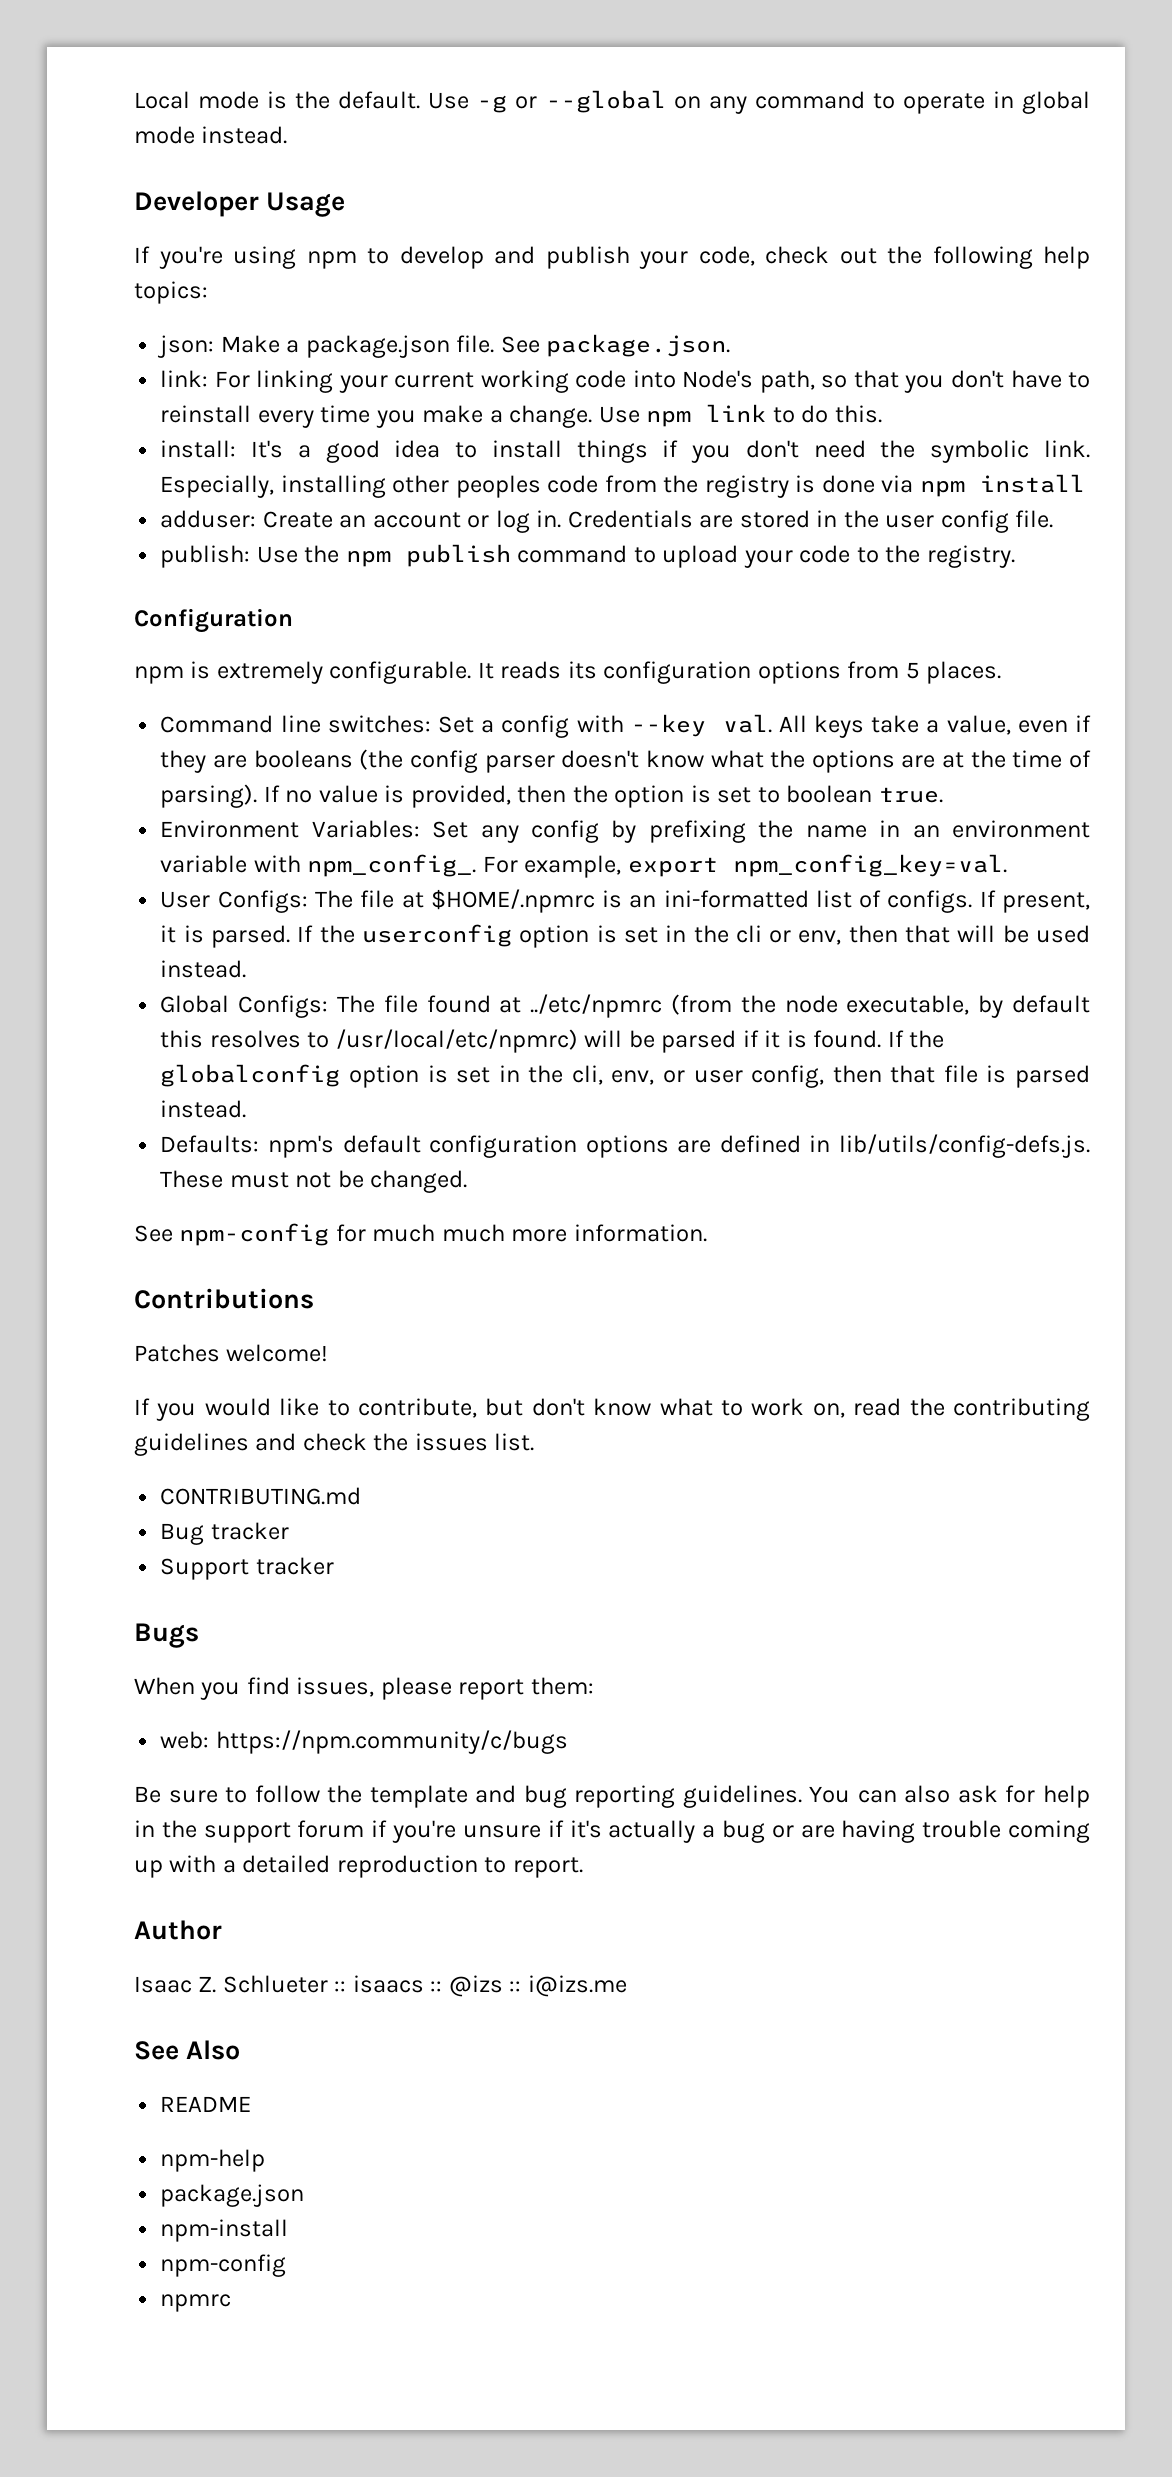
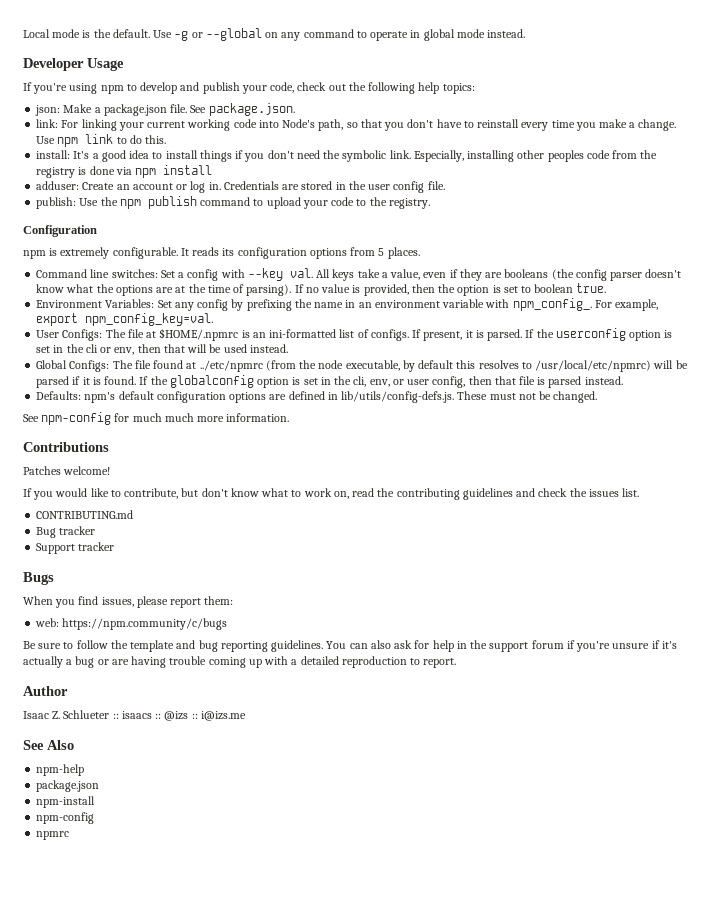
- README

